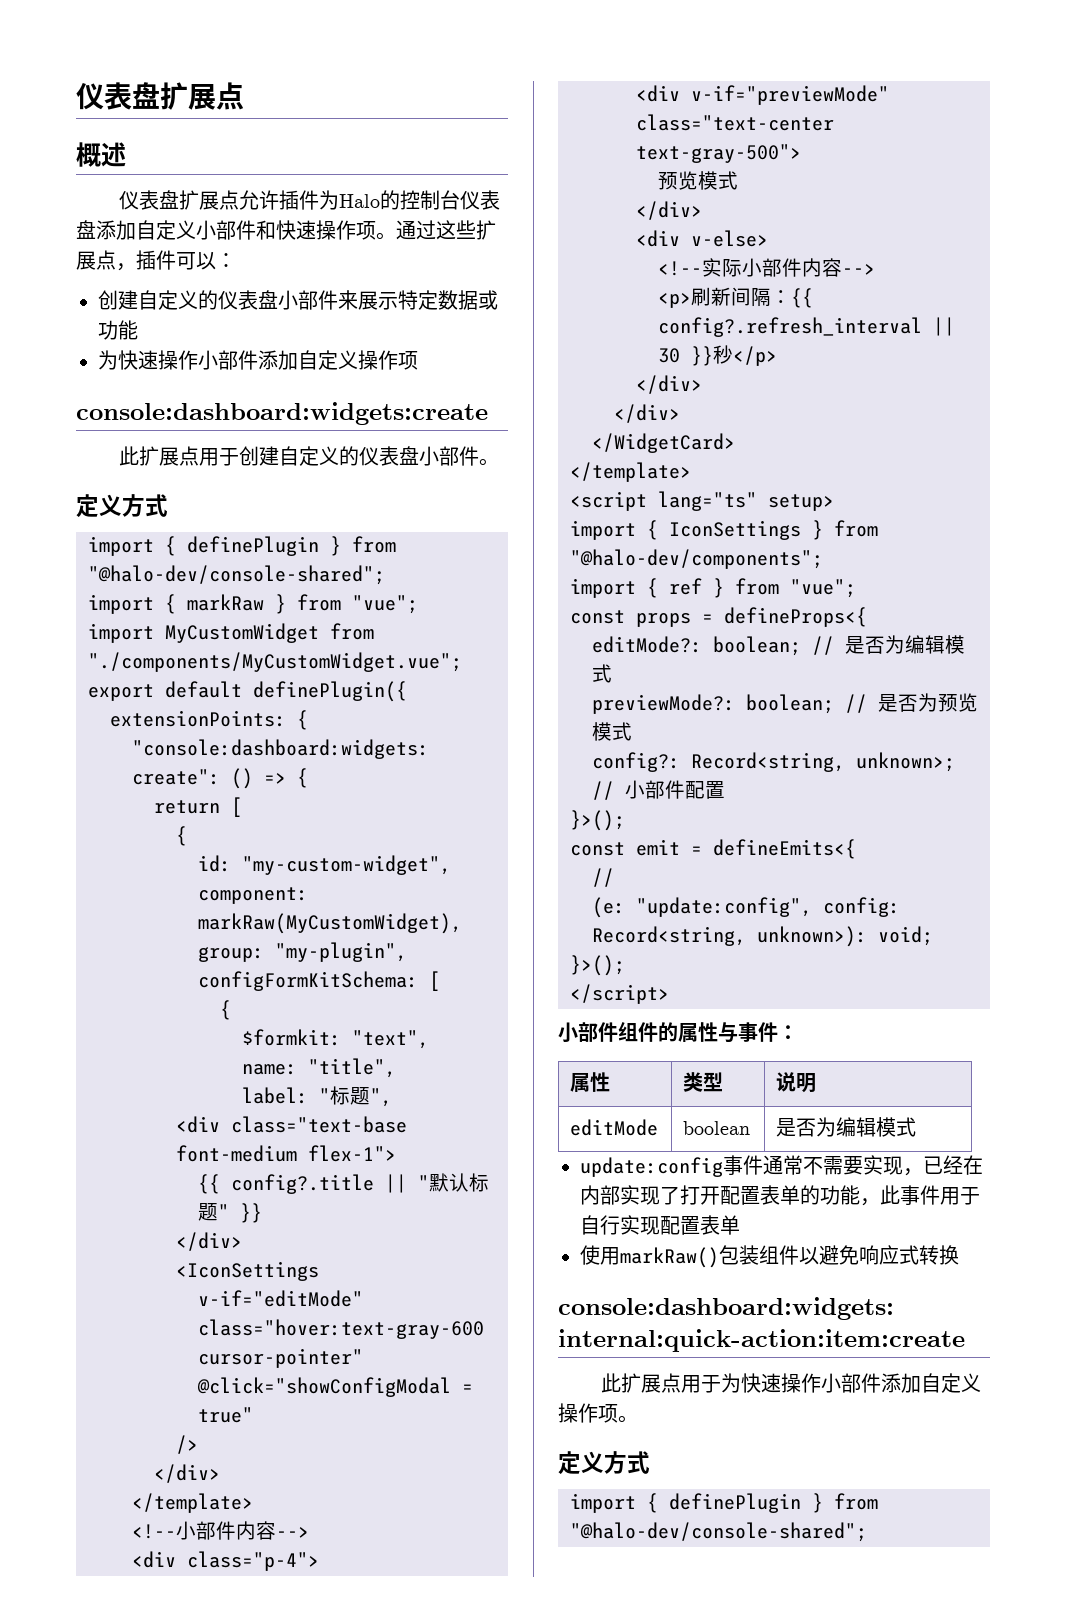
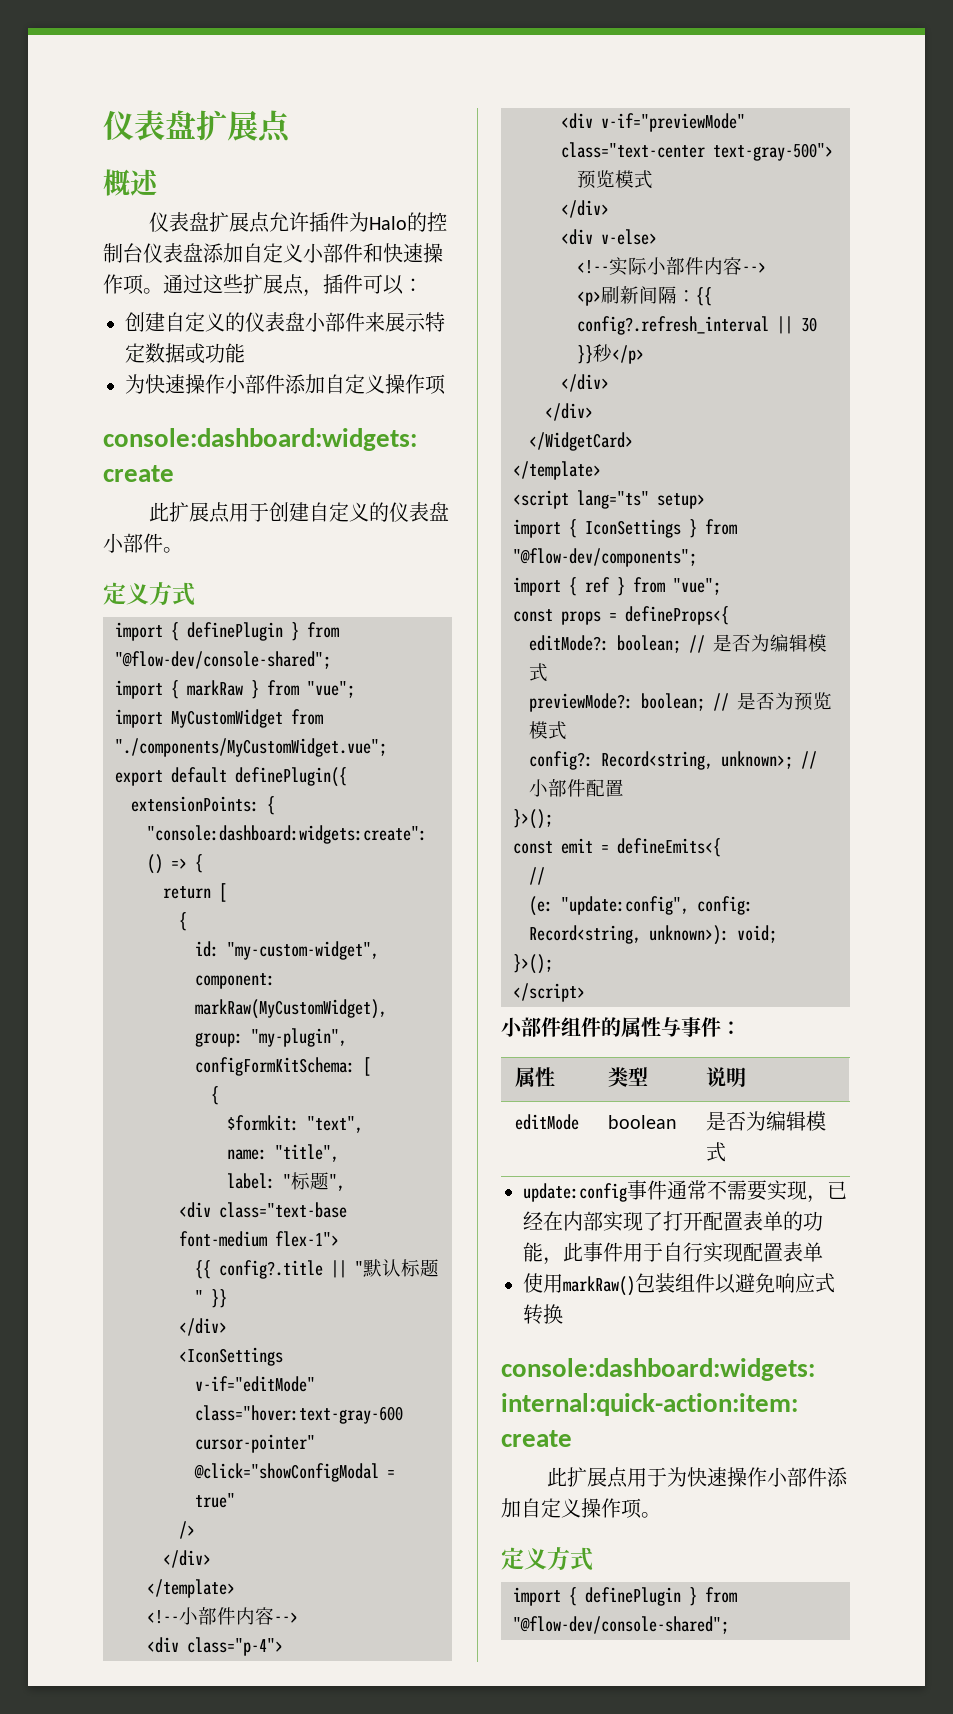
  此扩展点用于创建自定义的仪表盘小部件。
  定义方式
- import { definePlugin } from "@halo-dev/console-shared";
+ import { definePlugin } from "@flow-dev/console-shared";
- import { IconSettings } from "@halo-dev/components";
+ import { IconSettings } from "@flow-dev/components";
  此扩展点用于为快速操作小部件添加自定义操作项。
  定义方式
- import { definePlugin } from "@halo-dev/console-shared";
+ import { definePlugin } from "@flow-dev/console-shared";

